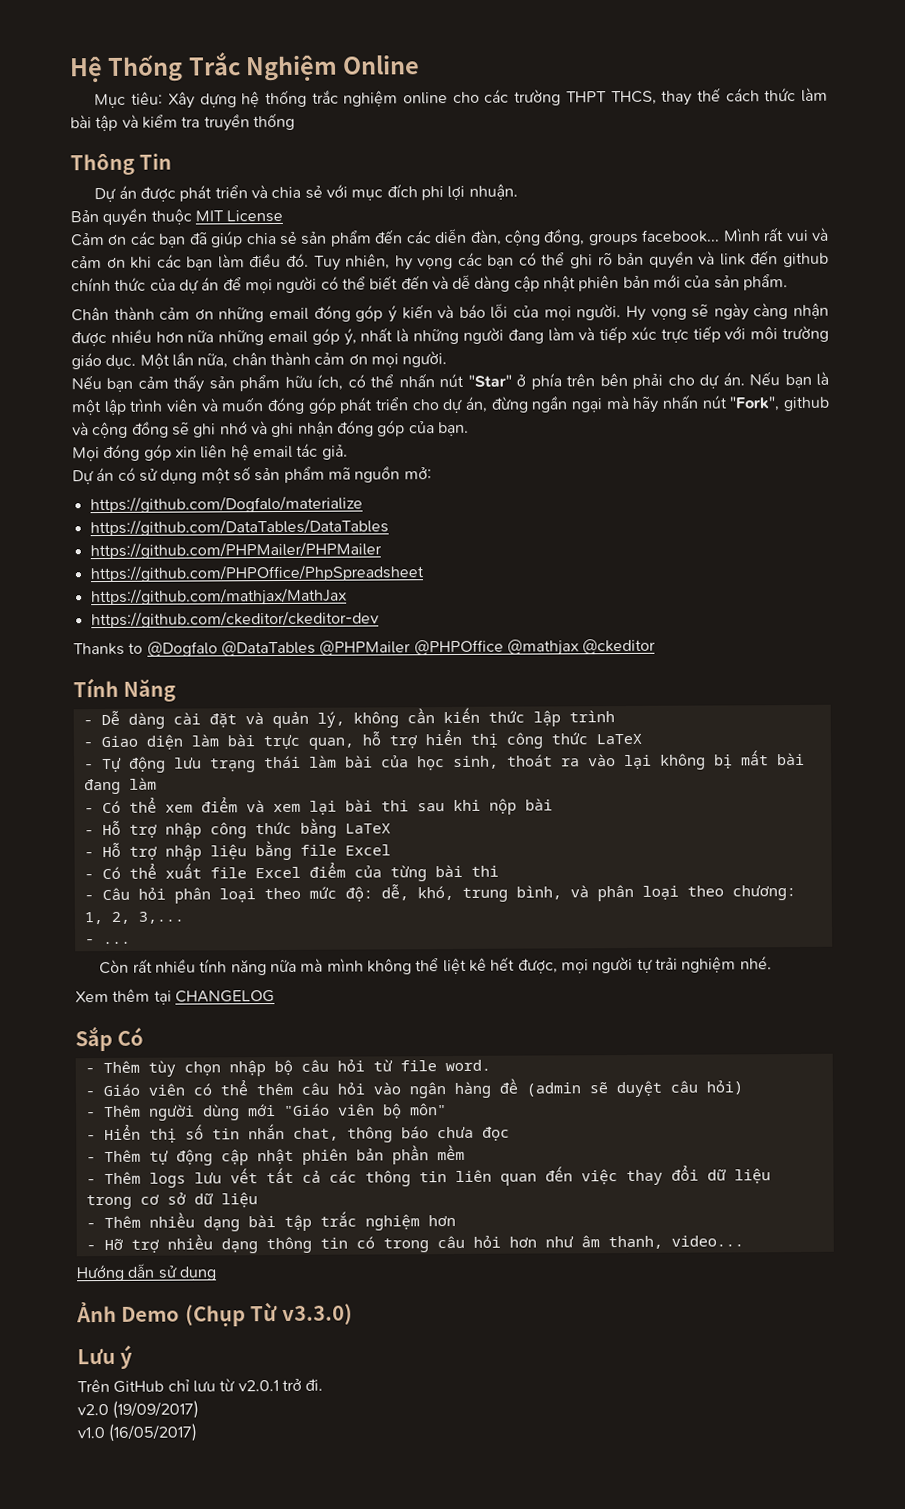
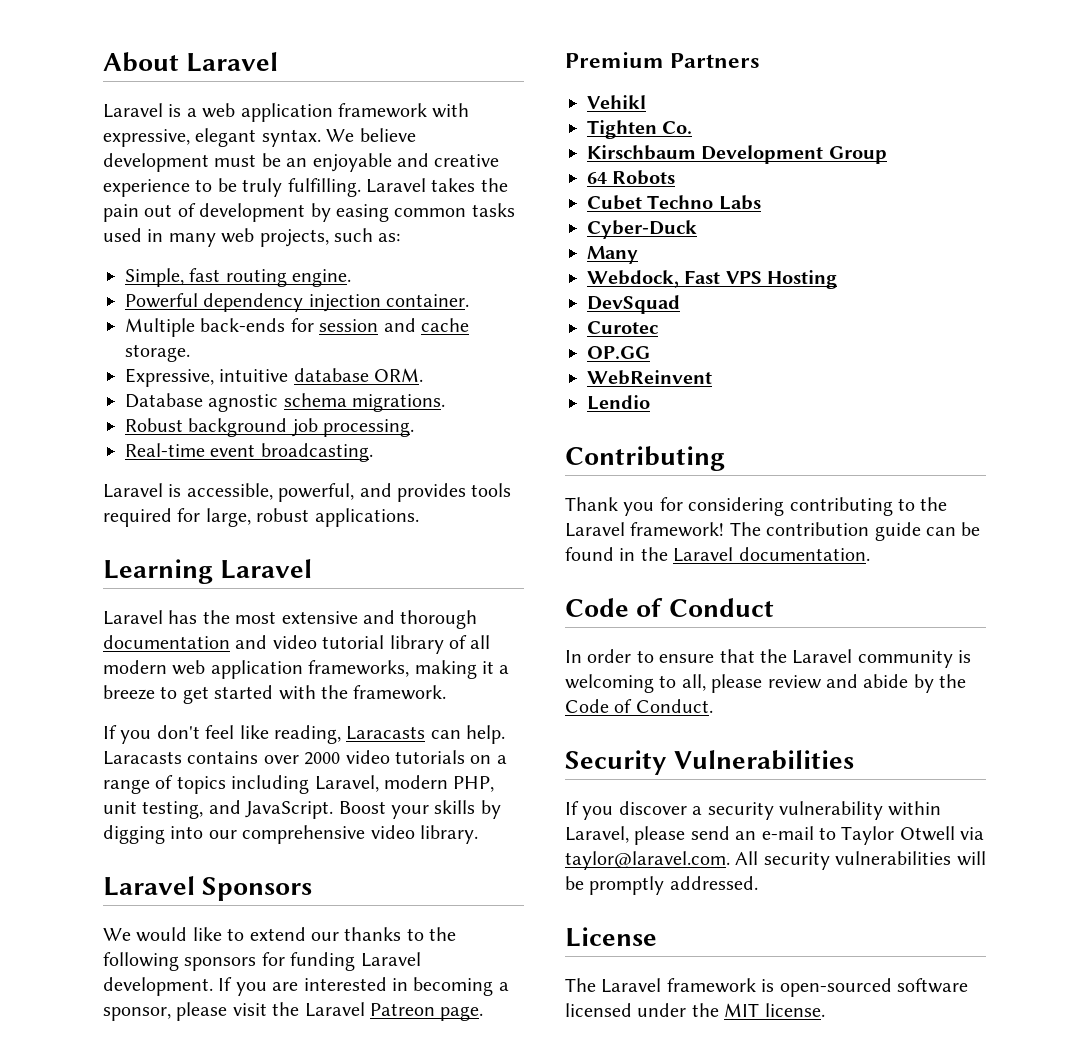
- Hệ Thống Trắc Nghiệm Online
- Mục tiêu: Xây dựng hệ thống trắc nghiệm online cho các trường THPT THCS, thay thế cách thức làm bài tập và kiểm tra truyền thống
- Thông Tin
- Dự án được phát triển và chia sẻ với mục đích phi lợi nhuận.
- Bản quyền thuộc MIT License
- Cảm ơn các bạn đã giúp chia sẻ sản phẩm đến các diễn đàn, cộng đồng, groups facebook... Mình rất vui và cảm ơn khi các bạn làm điều đó. Tuy nhiên, hy vọng các bạn có thể ghi rõ bản quyền và link đến github chính thức của dự án để mọi người có thể biết đến và dễ dàng cập nhật phiên bản mới của sản phẩm.
- Chân thành cảm ơn những email đóng góp ý kiến và báo lỗi của mọi người. Hy vọng sẽ ngày càng nhận được nhiều hơn nữa những email góp ý, nhất là những người đang làm và tiếp xúc trực tiếp với môi trường giáo dục. Một lần nữa, chân thành cảm ơn mọi người.
- Nếu bạn cảm thấy sản phẩm hữu ích, có thể nhấn nút "Star" ở phía trên bên phải cho dự án. Nếu bạn là một lập trình viên và muốn đóng góp phát triển cho dự án, đừng ngần ngại mà hãy nhấn nút "Fork", github và cộng đồng sẽ ghi nhớ và ghi nhận đóng góp của bạn.
- Mọi đóng góp xin liên hệ email tác giả.
- Dự án có sử dụng một số sản phẩm mã nguồn mở:
- https://github.com/Dogfalo/materialize
- https://github.com/DataTables/DataTables
- https://github.com/PHPMailer/PHPMailer
- https://github.com/PHPOffice/PhpSpreadsheet
- https://github.com/mathjax/MathJax
- https://github.com/ckeditor/ckeditor-dev
- Thanks to @Dogfalo @DataTables @PHPMailer @PHPOffice @mathjax @ckeditor
- Tính Năng
- - Dễ dàng cài đặt và quản lý, không cần kiến thức lập trình
- - Giao diện làm bài trực quan, hỗ trợ hiển thị công thức LaTeX
- - Tự động lưu trạng thái làm bài của học sinh, thoát ra vào lại không bị mất bài đang làm
- - Có thể xem điểm và xem lại bài thi sau khi nộp bài
- - Hỗ trợ nhập công thức bằng LaTeX
- - Hỗ trợ nhập liệu bằng file Excel
- - Có thể xuất file Excel điểm của từng bài thi
- - Câu hỏi phân loại theo mức độ: dễ, khó, trung bình, và phân loại theo chương: 1, 2, 3,...
- - ...
- Còn rất nhiều tính năng nữa mà mình không thể liệt kê hết được, mọi người tự trải nghiệm nhé.
- Xem thêm tại CHANGELOG
- Sắp Có
- - Thêm tùy chọn nhập bộ câu hỏi từ file word.
- - Giáo viên có thể thêm câu hỏi vào ngân hàng đề (admin sẽ duyệt câu hỏi)
- - Thêm người dùng mới "Giáo viên bộ môn"
- - Hiển thị số tin nhắn chat, thông báo chưa đọc
- - Thêm tự động cập nhật phiên bản phần mềm
- - Thêm logs lưu vết tất cả các thông tin liên quan đến việc thay đổi dữ liệu trong cơ sở dữ liệu
- - Thêm nhiều dạng bài tập trắc nghiệm hơn
- - Hỡ trợ nhiều dạng thông tin có trong câu hỏi hơn như âm thanh, video...
- Hướng dẫn sử dụng
- Ảnh Demo (Chụp Từ v3.3.0)
- Lưu ý
- Trên GitHub chỉ lưu từ v2.0.1 trở đi.
- v2.0 (19/09/2017)
- v1.0 (16/05/2017)
+ About Laravel
+ Laravel is a web application framework with expressive, elegant syntax. We believe development must be an enjoyable and creative experience to be truly fulfilling. Laravel takes the pain out of development by easing common tasks used in many web projects, such as:
+ Simple, fast routing engine.
+ Powerful dependency injection container.
+ Multiple back-ends for session and cache storage.
+ Expressive, intuitive database ORM.
+ Database agnostic schema migrations.
+ Robust background job processing.
+ Real-time event broadcasting.
+ Laravel is accessible, powerful, and provides tools required for large, robust applications.
+ Learning Laravel
+ Laravel has the most extensive and thorough documentation and video tutorial library of all modern web application frameworks, making it a breeze to get started with the framework.
+ If you don't feel like reading, Laracasts can help. Laracasts contains over 2000 video tutorials on a range of topics including Laravel, modern PHP, unit testing, and JavaScript. Boost your skills by digging into our comprehensive video library.
+ Laravel Sponsors
+ We would like to extend our thanks to the following sponsors for funding Laravel development. If you are interested in becoming a sponsor, please visit the Laravel Patreon page.
+ Premium Partners
+ Vehikl
+ Tighten Co.
+ Kirschbaum Development Group
+ 64 Robots
+ Cubet Techno Labs
+ Cyber-Duck
+ Many
+ Webdock, Fast VPS Hosting
+ DevSquad
+ Curotec
+ OP.GG
+ WebReinvent
+ Lendio
+ Contributing
+ Thank you for considering contributing to the Laravel framework! The contribution guide can be found in the Laravel documentation.
+ Code of Conduct
+ In order to ensure that the Laravel community is welcoming to all, please review and abide by the Code of Conduct.
+ Security Vulnerabilities
+ If you discover a security vulnerability within Laravel, please send an e-mail to Taylor Otwell via taylor@laravel.com. All security vulnerabilities will be promptly addressed.
+ License
+ The Laravel framework is open-sourced software licensed under the MIT license.

